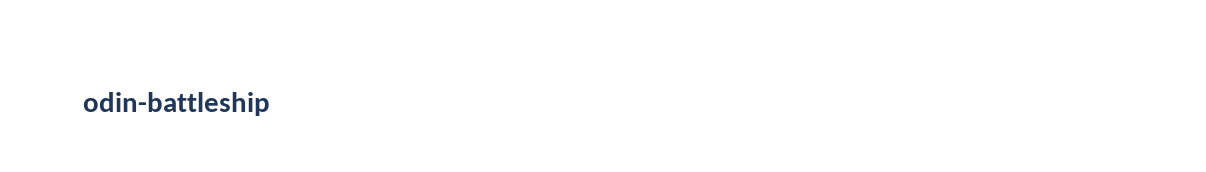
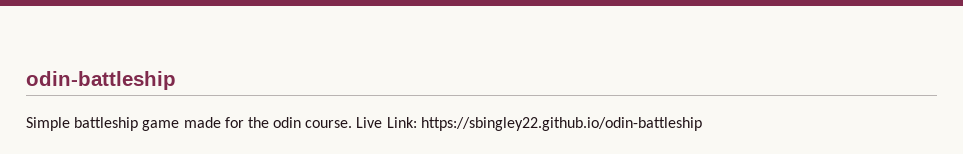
+ Simple battleship game made for the odin course. Live Link: https://sbingley22.github.io/odin-battleship

